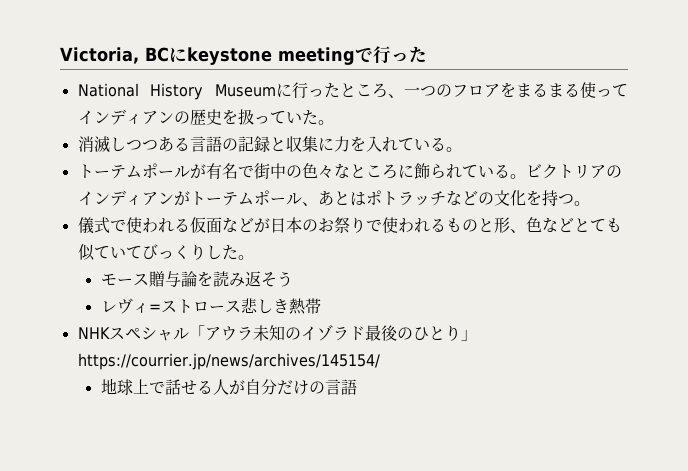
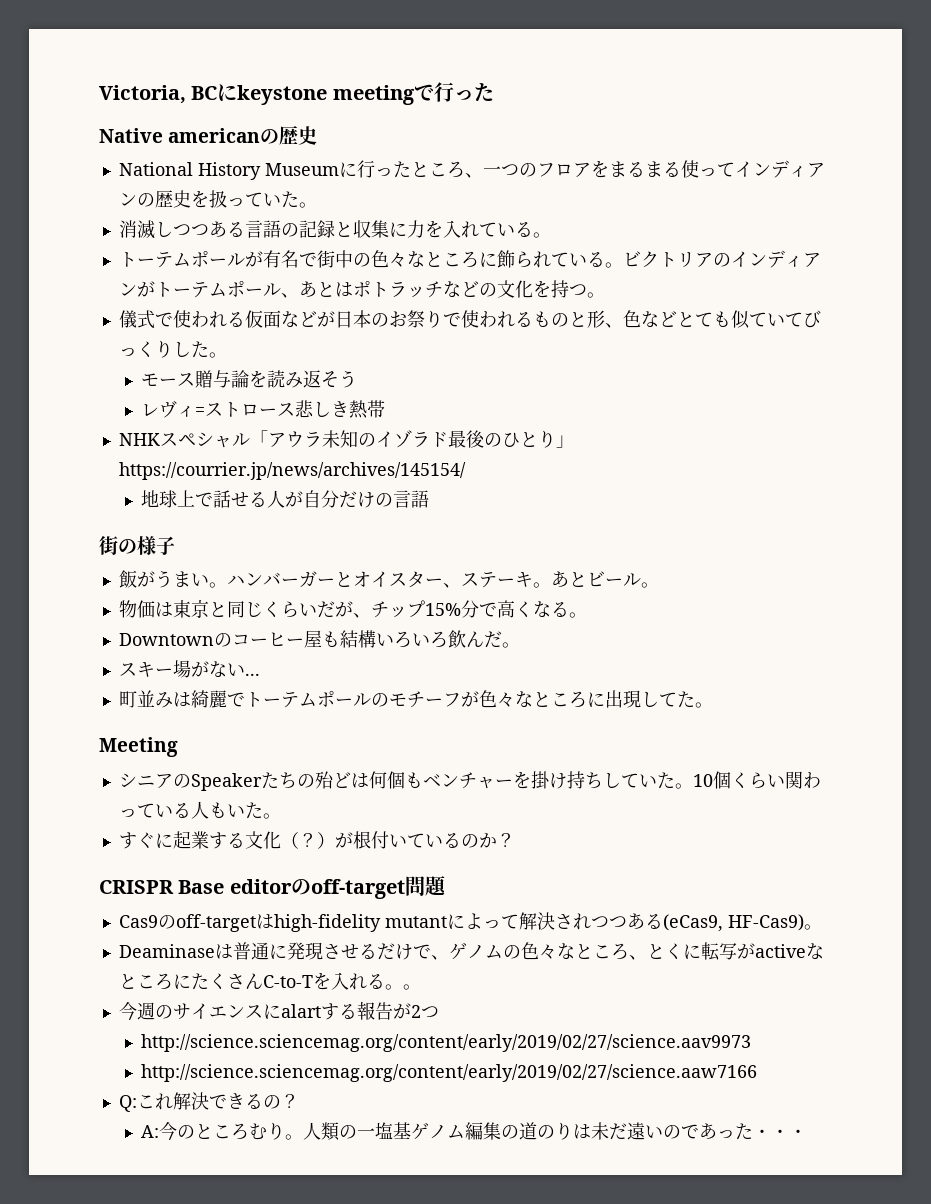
+ Native americanの歴史
+ 街の様子
+ 飯がうまい。ハンバーガーとオイスター、ステーキ。あとビール。
+ 物価は東京と同じくらいだが、チップ15%分で高くなる。
+ Downtownのコーヒー屋も結構いろいろ飲んだ。
+ スキー場がない...
+ 町並みは綺麗でトーテムポールのモチーフが色々なところに出現してた。
+ Meeting
+ シニアのSpeakerたちの殆どは何個もベンチャーを掛け持ちしていた。10個くらい関わっている人もいた。
+ すぐに起業する文化（？）が根付いているのか？
+ CRISPR Base editorのoff-target問題
+ Cas9のoff-targetはhigh-fidelity mutantによって解決されつつある(eCas9, HF-Cas9)。
+ Deaminaseは普通に発現させるだけで、ゲノムの色々なところ、とくに転写がactiveなところにたくさんC-to-Tを入れる。。
+ 今週のサイエンスにalartする報告が2つ
+ http://science.sciencemag.org/content/early/2019/02/27/science.aav9973
+ http://science.sciencemag.org/content/early/2019/02/27/science.aaw7166
+ Q:これ解決できるの？
+ A:今のところむり。人類の一塩基ゲノム編集の道のりは未だ遠いのであった・・・

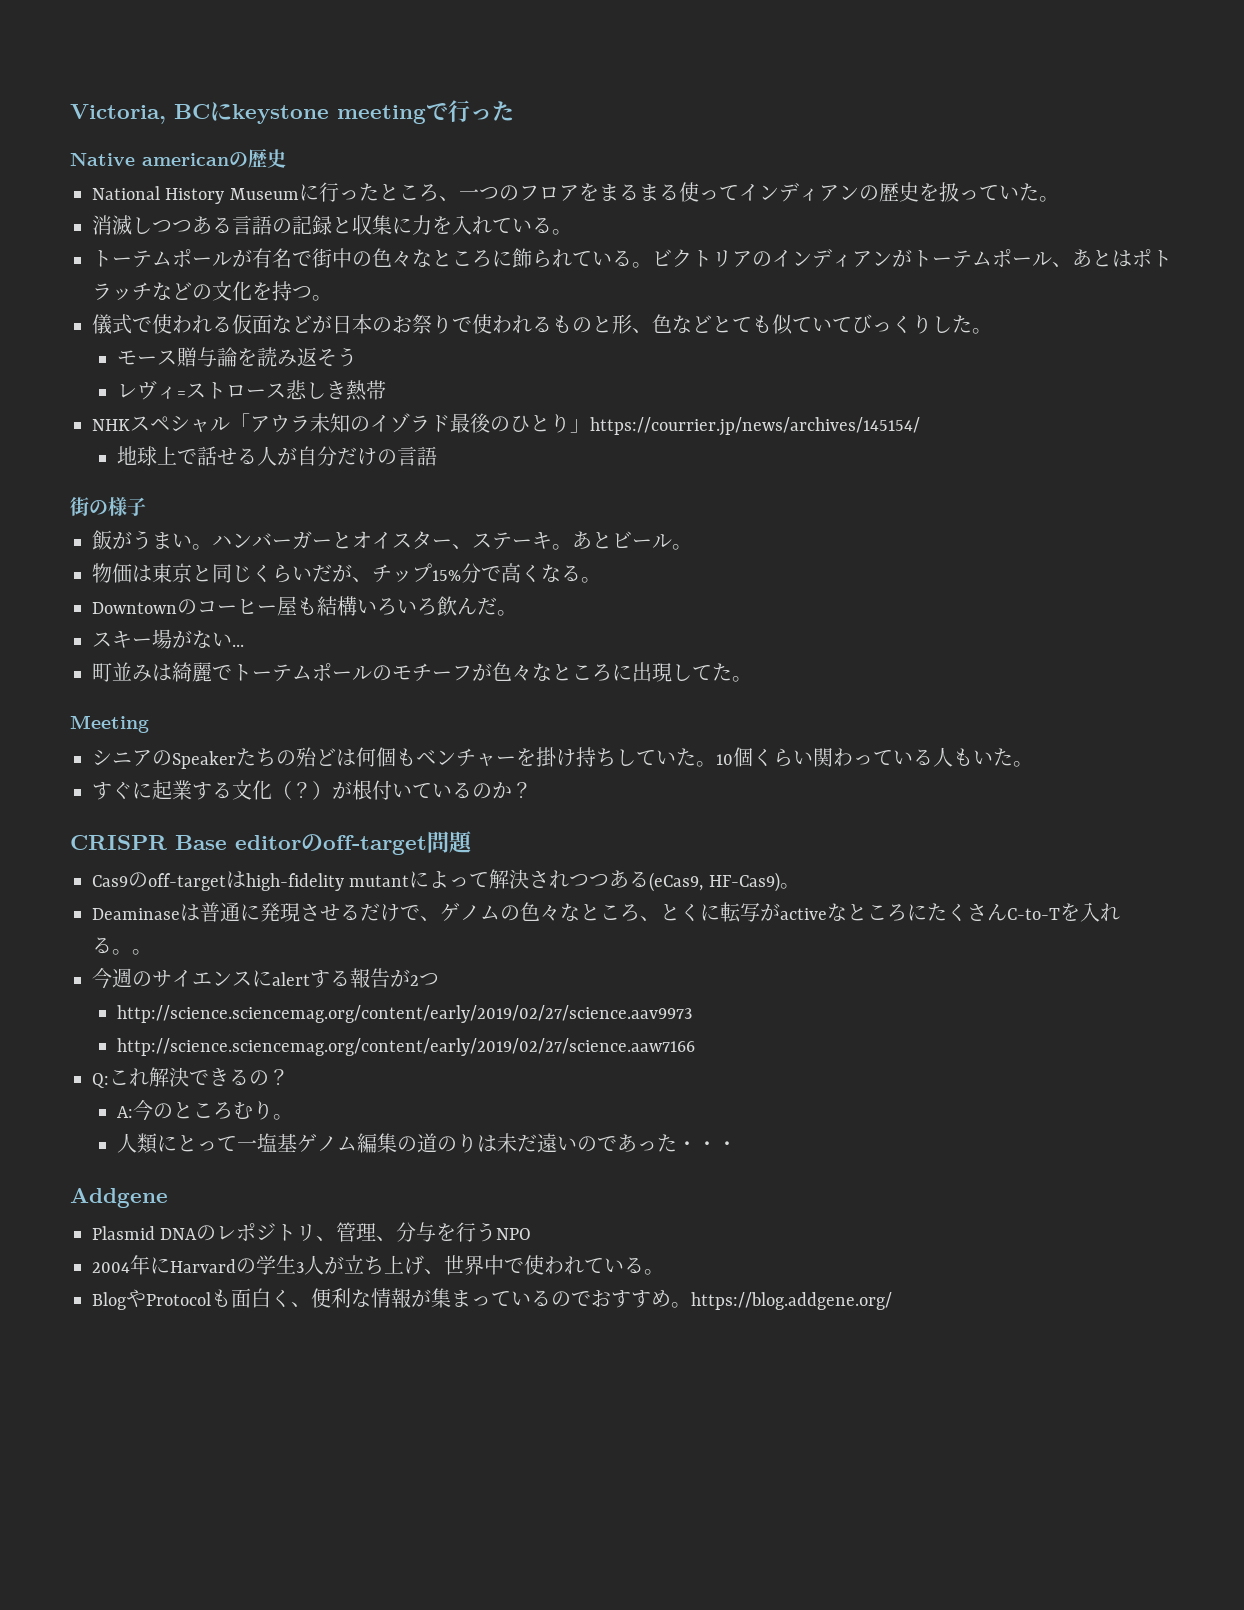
- 今週のサイエンスにalartする報告が2つ
+ 今週のサイエンスにalertする報告が2つ
- A:今のところむり。人類の一塩基ゲノム編集の道のりは未だ遠いのであった・・・
+ A:今のところむり。
+ 人類にとって一塩基ゲノム編集の道のりは未だ遠いのであった・・・
+ Addgene
+ Plasmid DNAのレポジトリ、管理、分与を行うNPO
+ 2004年にHarvardの学生3人が立ち上げ、世界中で使われている。
+ BlogやProtocolも面白く、便利な情報が集まっているのでおすすめ。https://blog.addgene.org/

